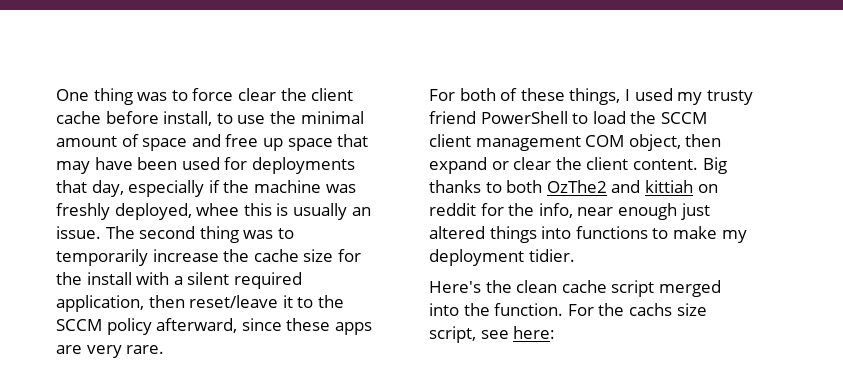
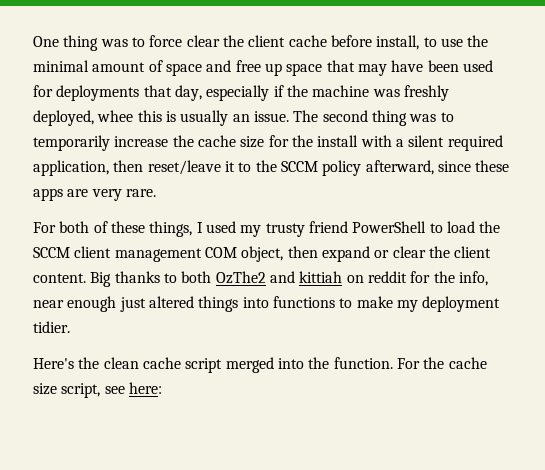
- For the cachs size script, see here:
+ For the cache size script, see here:

